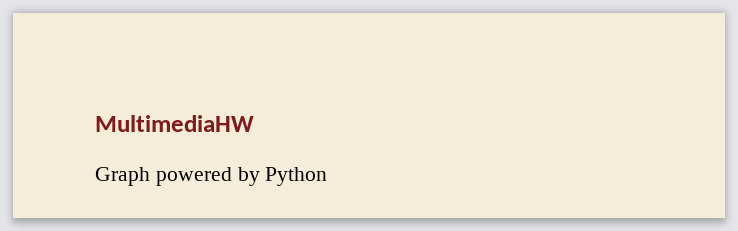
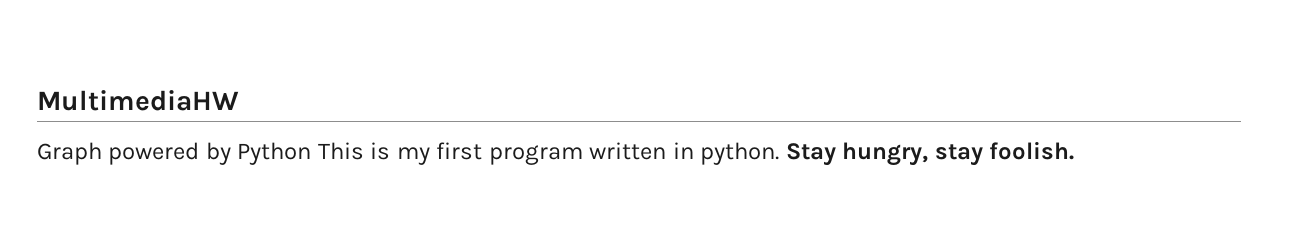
- Graph powered by Python
+ Graph powered by Python This is my first program written in python. Stay hungry, stay foolish.

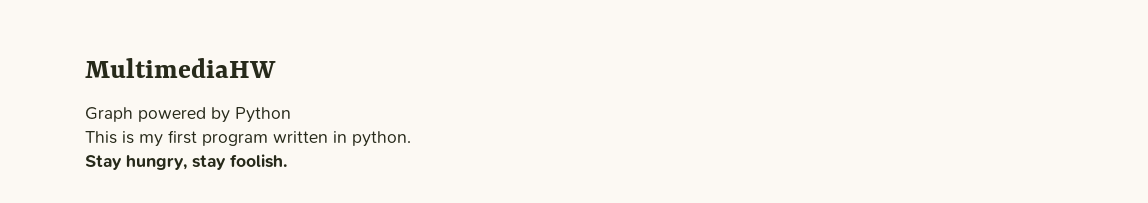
- Graph powered by Python This is my first program written in python. Stay hungry, stay foolish.
+ Graph powered by Python
+ This is my first program written in python.
+ Stay hungry, stay foolish.

